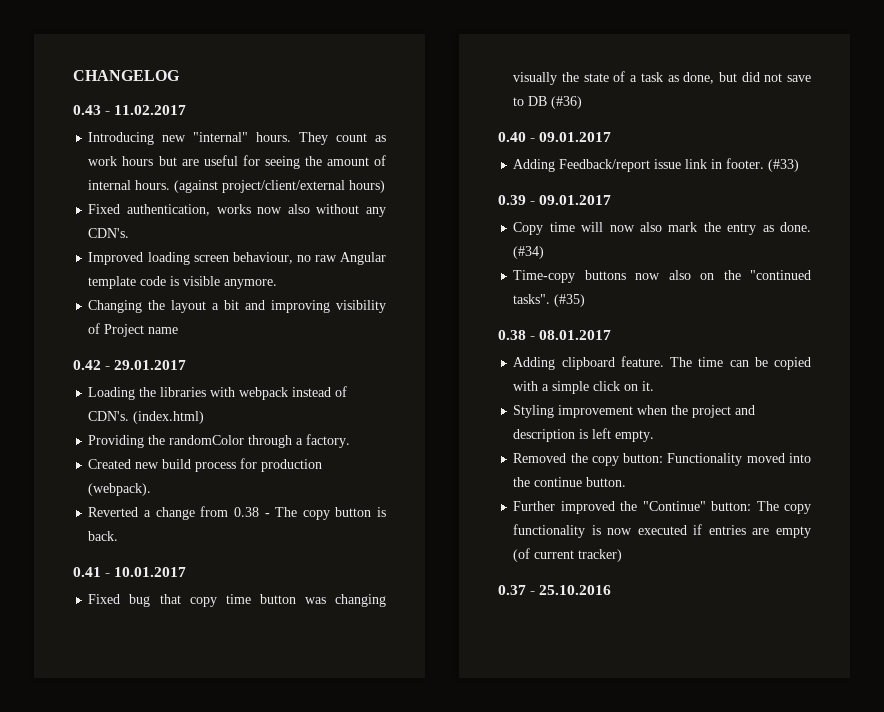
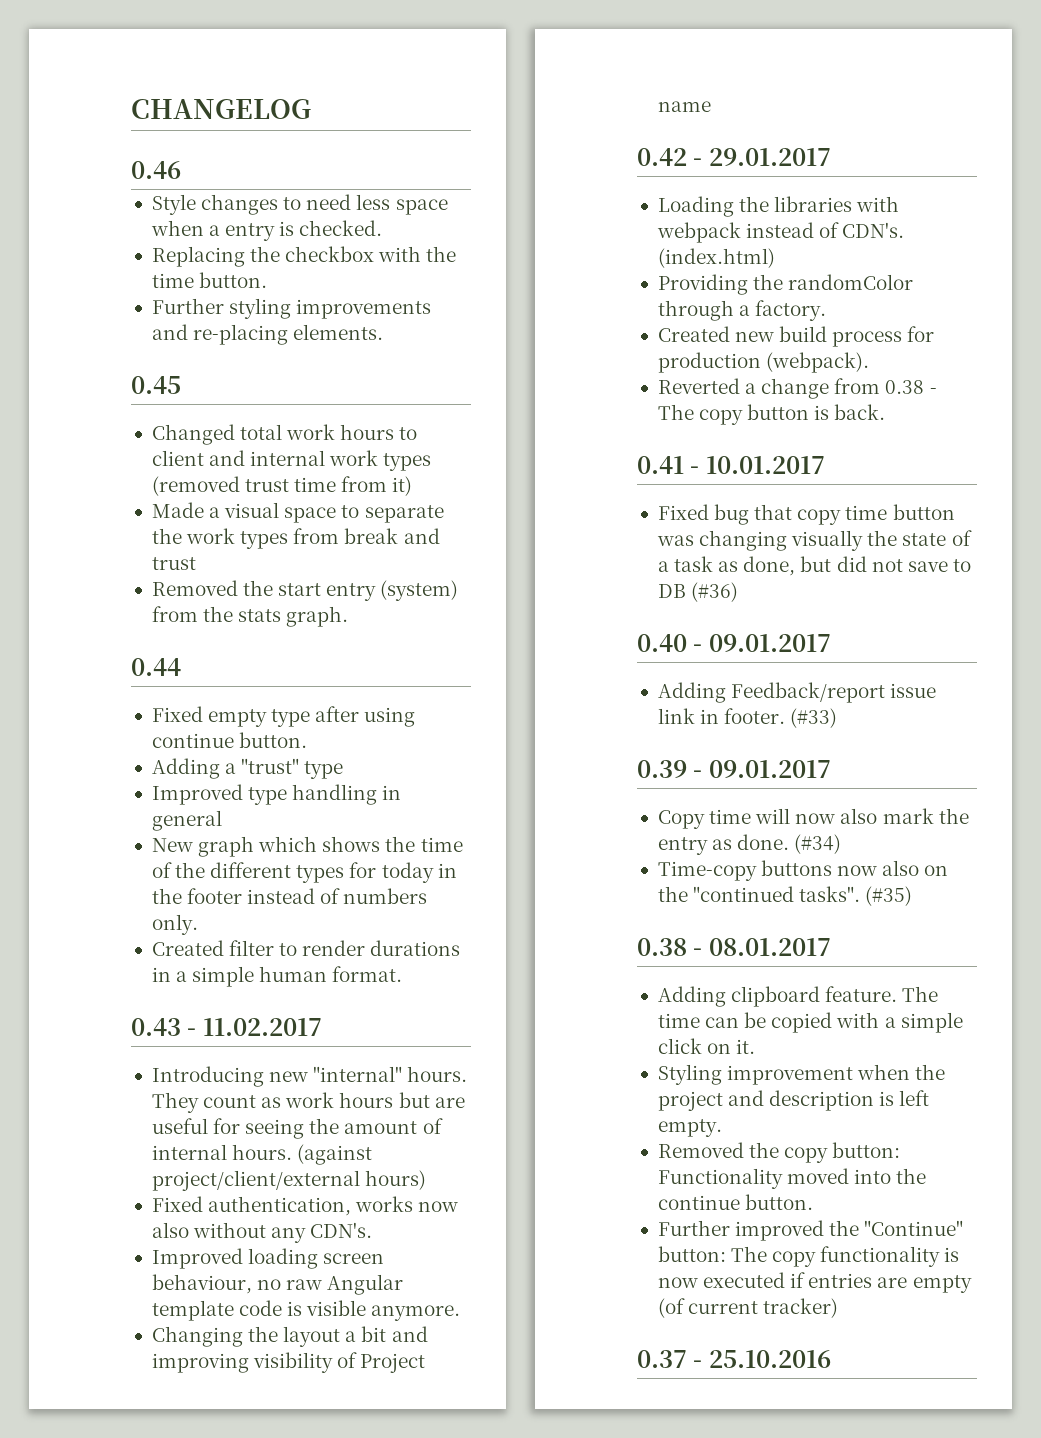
+ 0.46
+ Style changes to need less space when a entry is checked.
+ Replacing the checkbox with the time button.
+ Further styling improvements and re-placing elements.
+ 0.45
+ Changed total work hours to client and internal work types (removed trust time from it)
+ Made a visual space to separate the work types from break and trust
+ Removed the start entry (system) from the stats graph.
+ 0.44
+ Fixed empty type after using continue button.
+ Adding a "trust" type
+ Improved type handling in general
+ New graph which shows the time of the different types for today in the footer instead of numbers only.
+ Created filter to render durations in a simple human format.

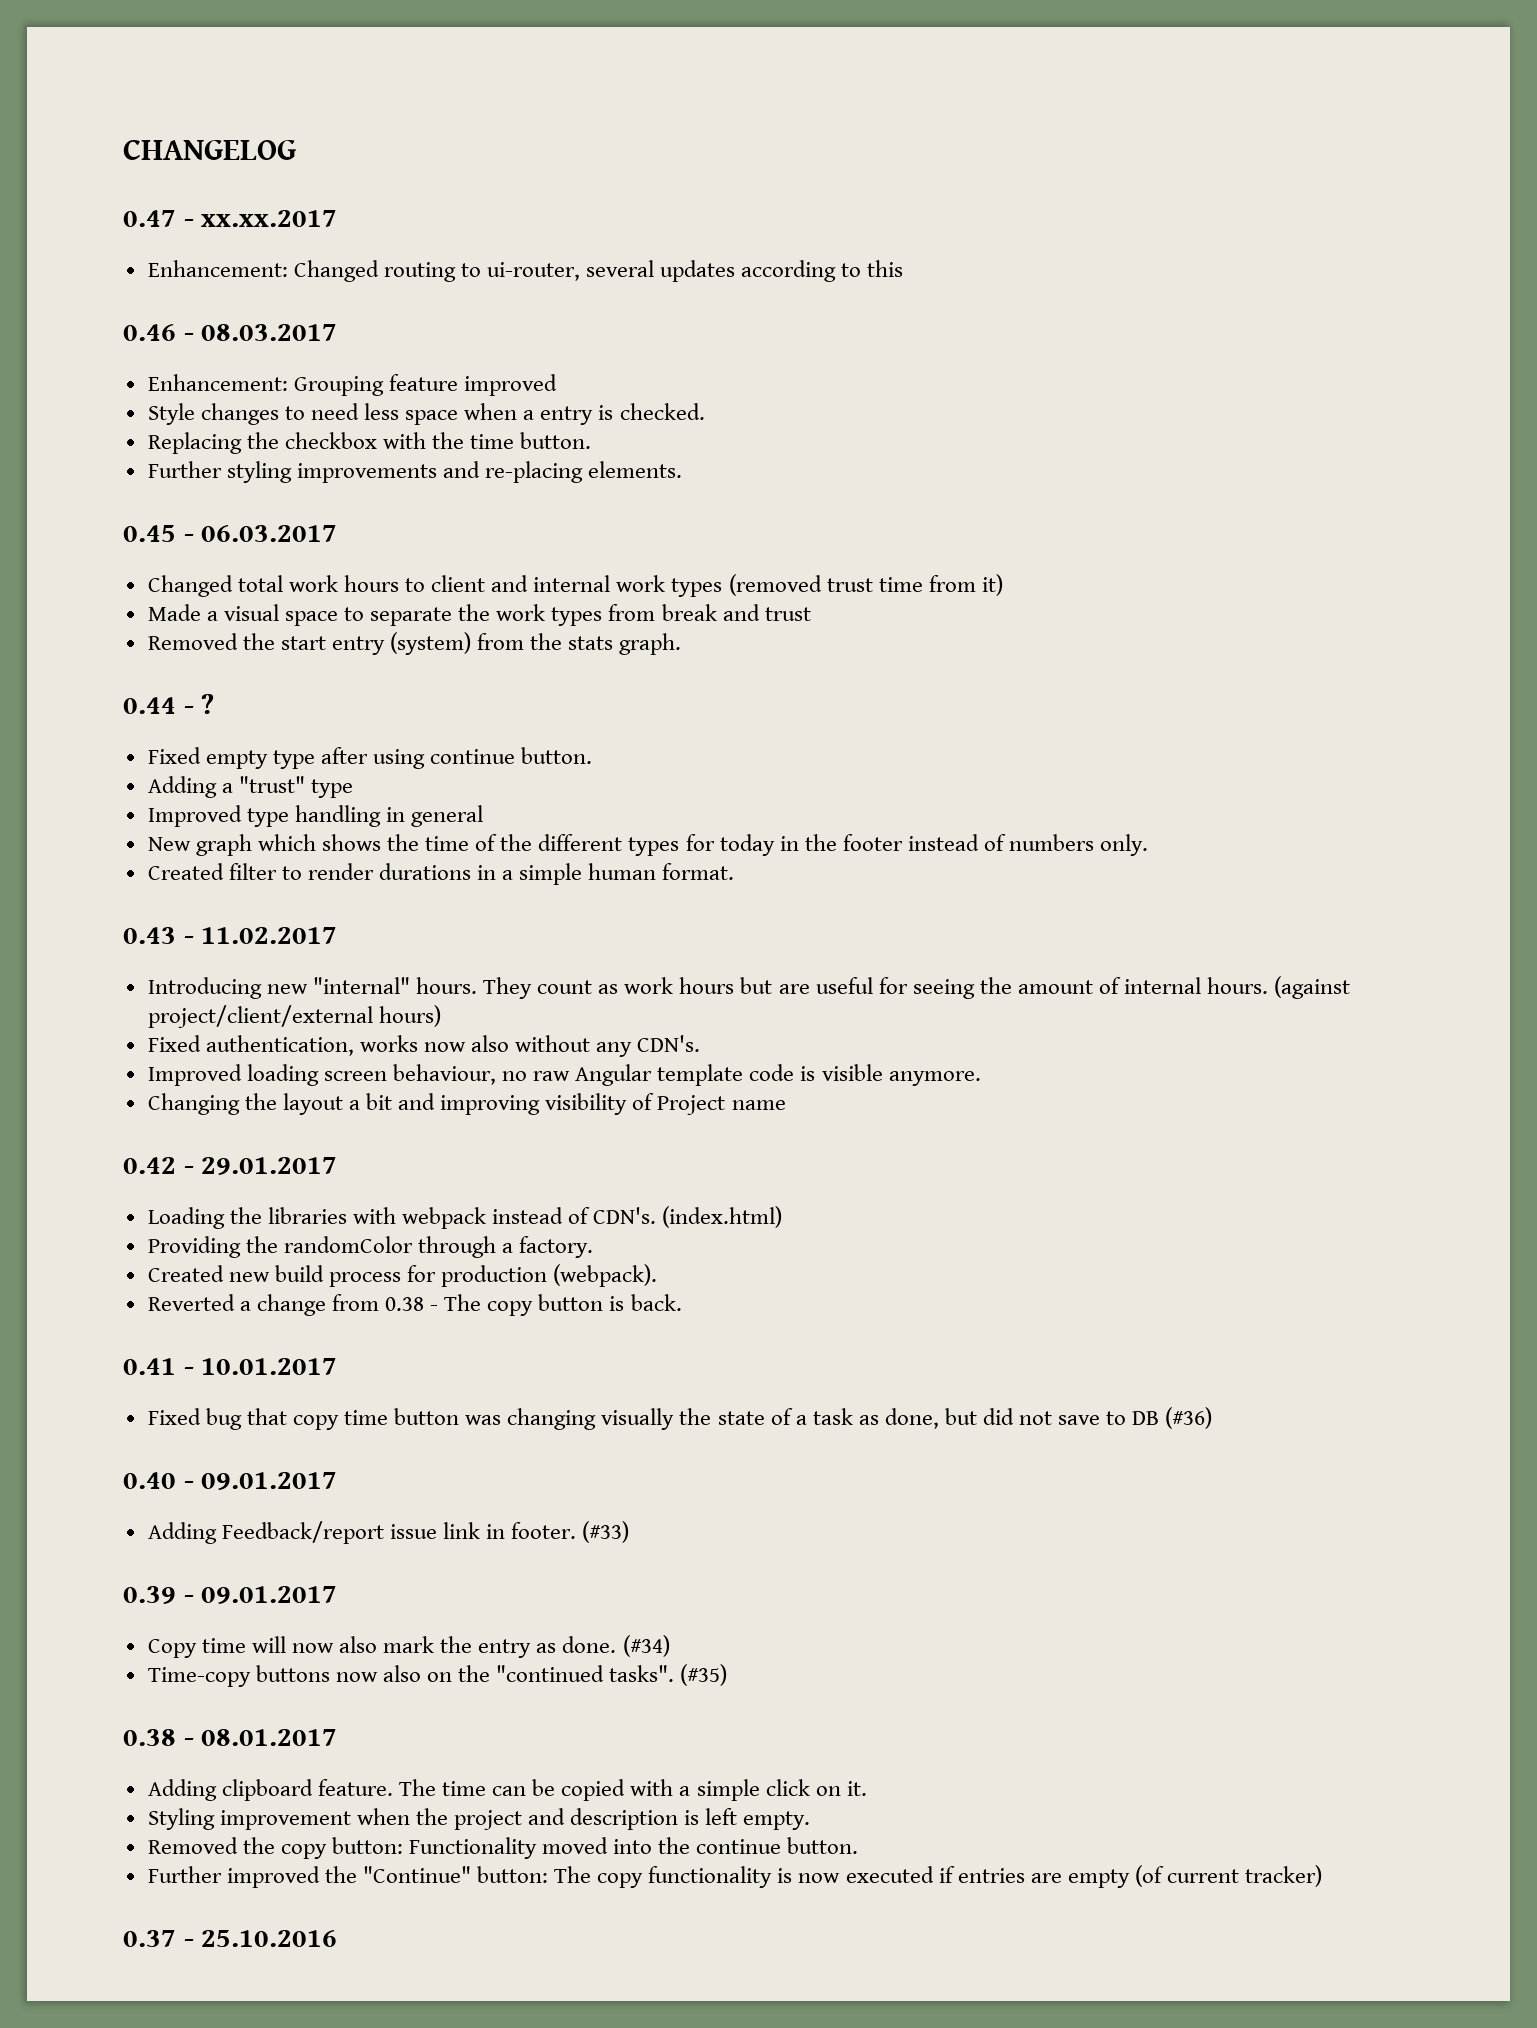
- 0.46
+ 0.47 - xx.xx.2017
+ Enhancement: Changed routing to ui-router, several updates according to this
+ 0.46 - 08.03.2017
+ Enhancement: Grouping feature improved
- 0.45
+ 0.45 - 06.03.2017
- 0.44
+ 0.44 - ?

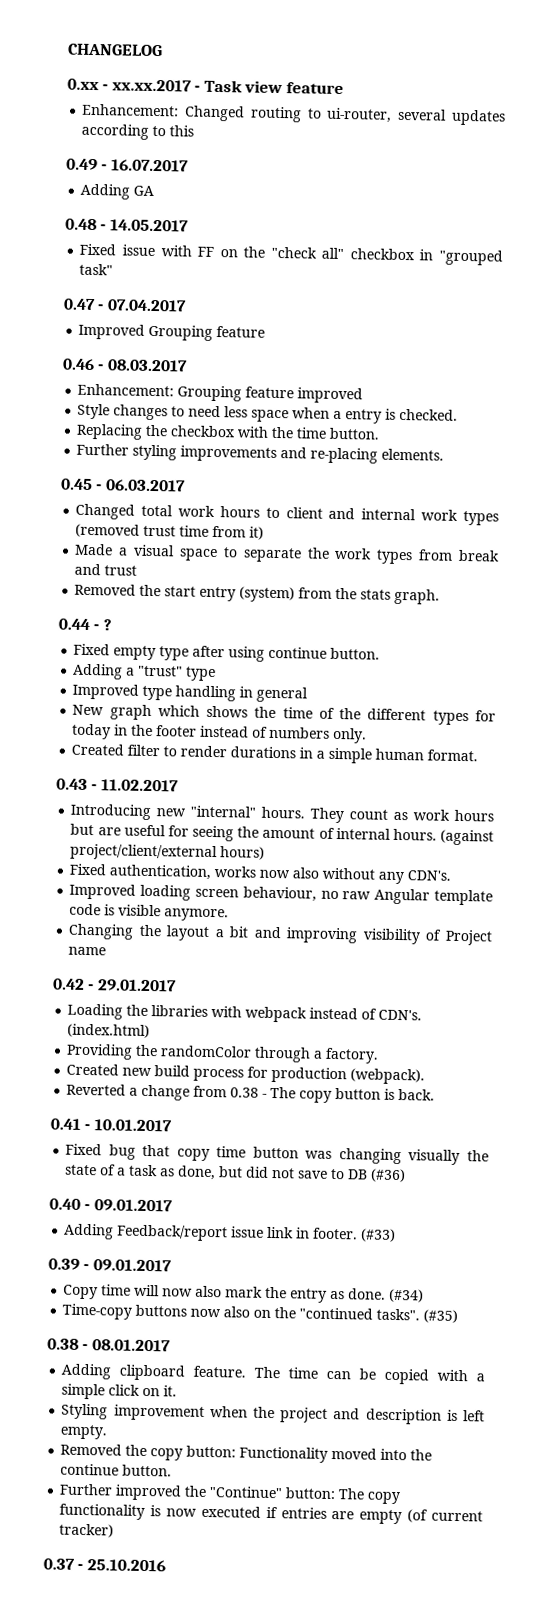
- 0.47 - xx.xx.2017
+ 0.xx - xx.xx.2017 - Task view feature
+ 0.49 - 16.07.2017
+ Adding GA
+ 0.48 - 14.05.2017
+ Fixed issue with FF on the "check all" checkbox in "grouped task"
+ 0.47 - 07.04.2017
+ Improved Grouping feature

